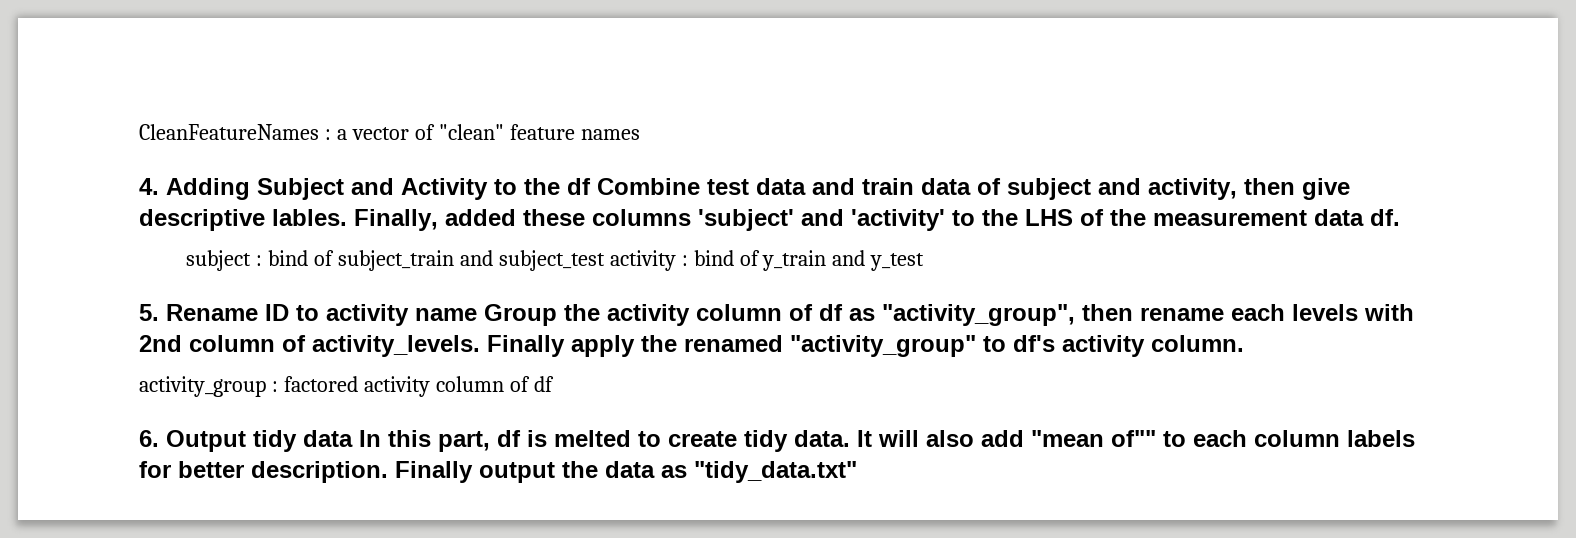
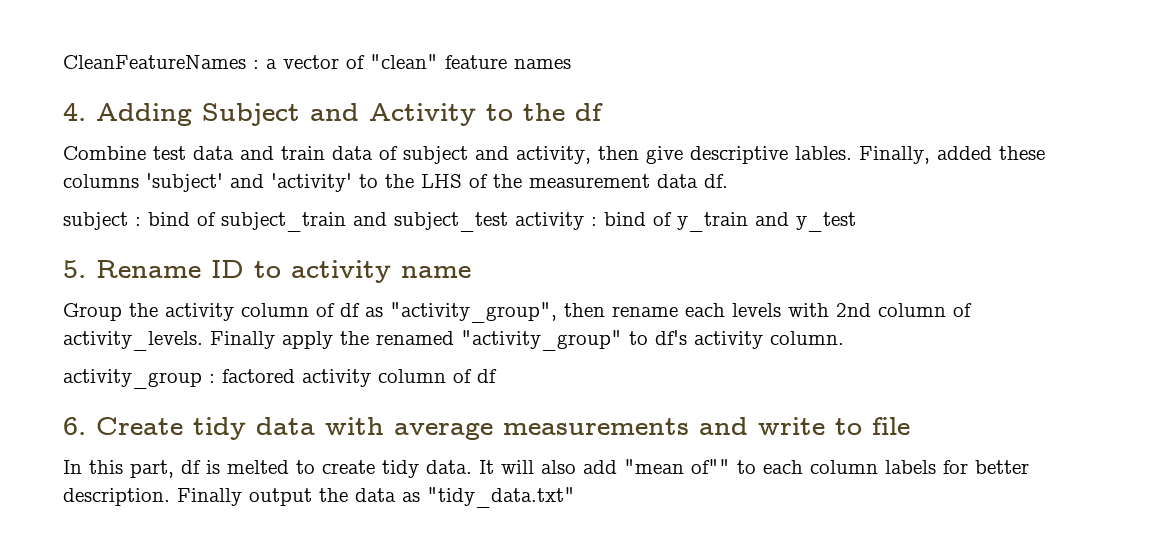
- 4. Adding Subject and Activity to the df Combine test data and train data of subject and activity, then give descriptive lables.
+ 4. Adding Subject and Activity to the df
+ Combine test data and train data of subject and activity, then give descriptive lables.
- 5. Rename ID to activity name Group the activity column of df as "activity_group", then rename each levels with 2nd column of activity_levels.
+ 5. Rename ID to activity name
+ Group the activity column of df as "activity_group", then rename each levels with 2nd column of activity_levels.
- 6. Output tidy data In this part, df is melted to create tidy data.
+ 6. Create tidy data with average measurements and write to file
+ In this part, df is melted to create tidy data.

